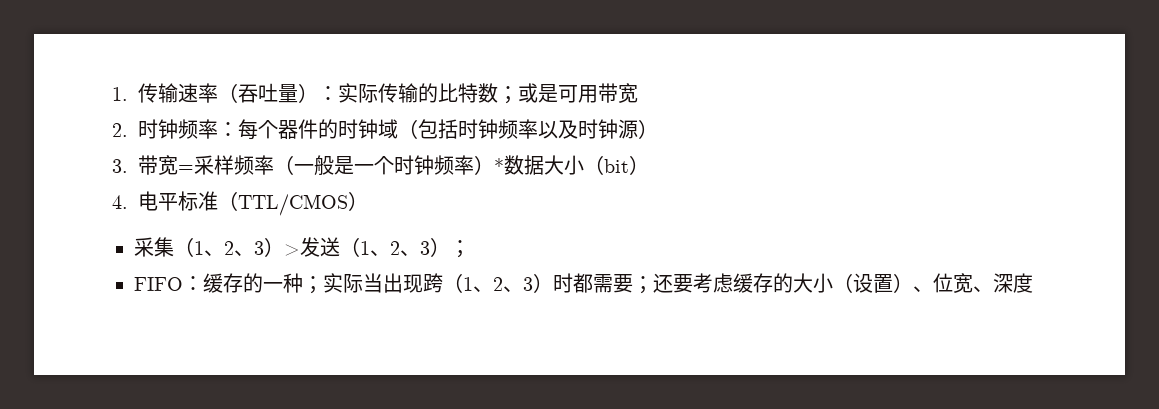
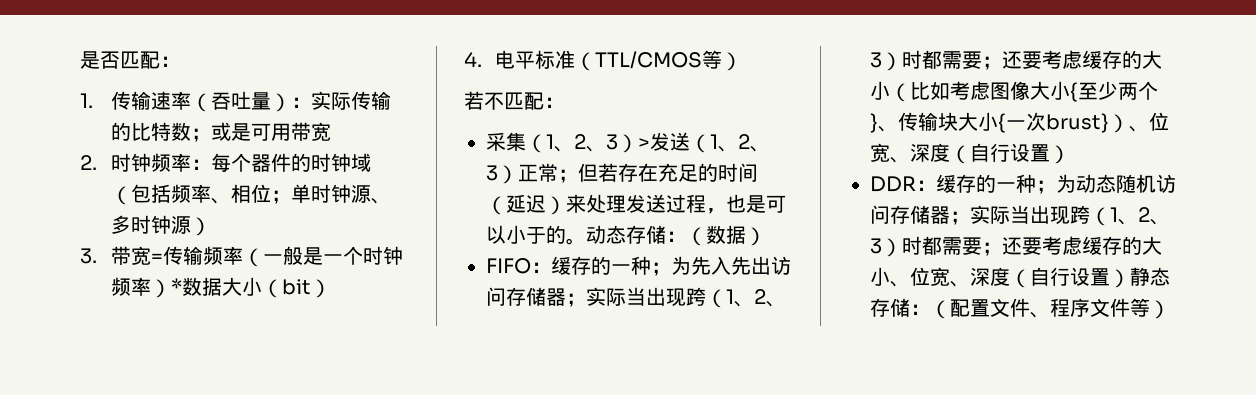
+ 是否匹配：
- 2.时钟频率：每个器件的时钟域（包括时钟频率以及时钟源）
+ 2.时钟频率：每个器件的时钟域（包括频率、相位；单时钟源、多时钟源）
- 3.带宽=采样频率（一般是一个时钟频率）*数据大小（bit）
+ 3.带宽=传输频率（一般是一个时钟频率）*数据大小（bit）
- 4.电平标准（TTL/CMOS）
+ 4.电平标准（TTL/CMOS等）
+ 若不匹配：
- 采集（1、2、3）>发送（1、2、3）；
+ 采集（1、2、3）>发送（1、2、3）正常；但若存在充足的时间（延迟）来处理发送过程，也是可以小于的。动态存储：（数据）
- FIFO：缓存的一种；实际当出现跨（1、2、3）时都需要；还要考虑缓存的大小（设置）、位宽、深度
+ FIFO：缓存的一种；为先入先出访问存储器；实际当出现跨（1、2、3）时都需要；还要考虑缓存的大小（比如考虑图像大小{至少两个}、传输块大小{一次brust}）、位宽、深度（自行设置）
+ DDR：缓存的一种；为动态随机访问存储器；实际当出现跨（1、2、3）时都需要；还要考虑缓存的大小、位宽、深度（自行设置）静态存储：（配置文件、程序文件等）

